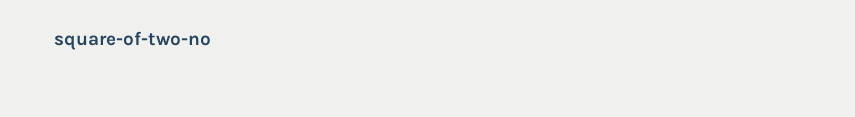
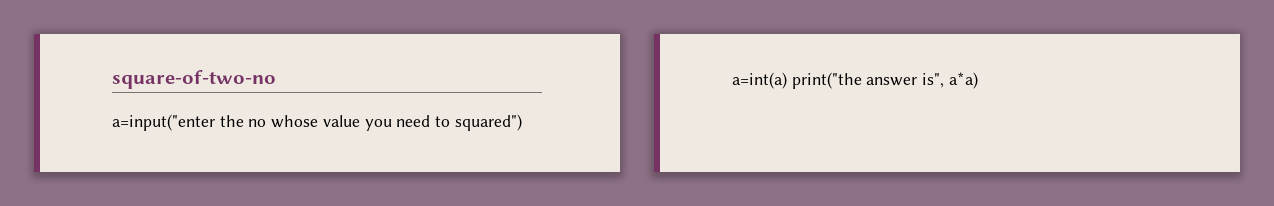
+ a=input("enter the no whose value you need to squared") a=int(a) print("the answer is", a*a)

